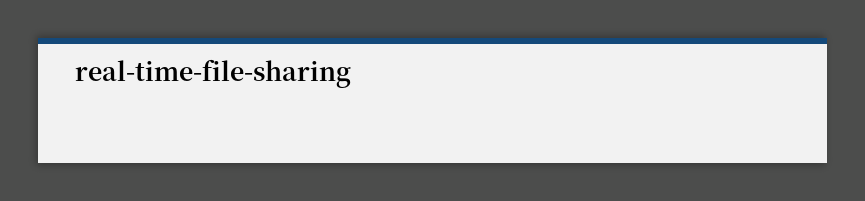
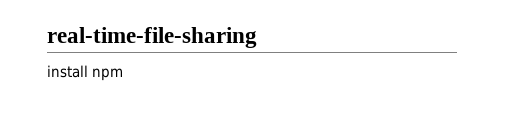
+ install npm

